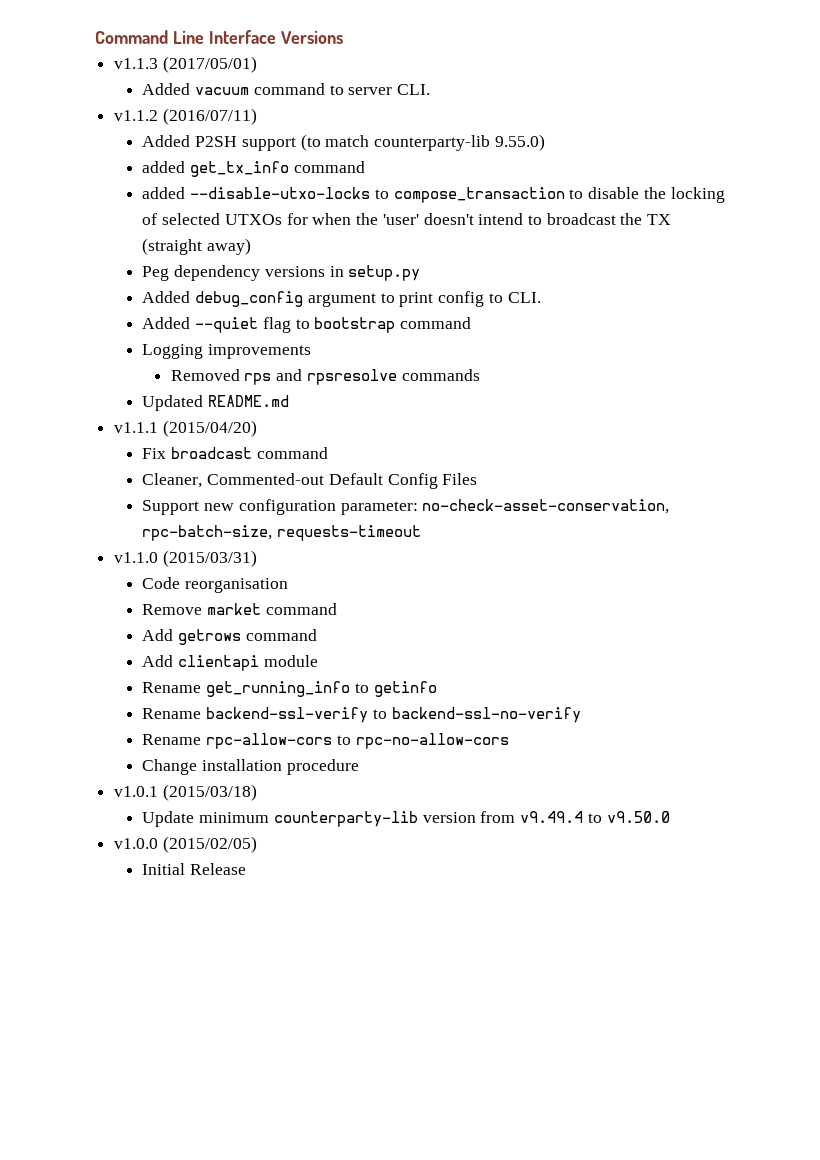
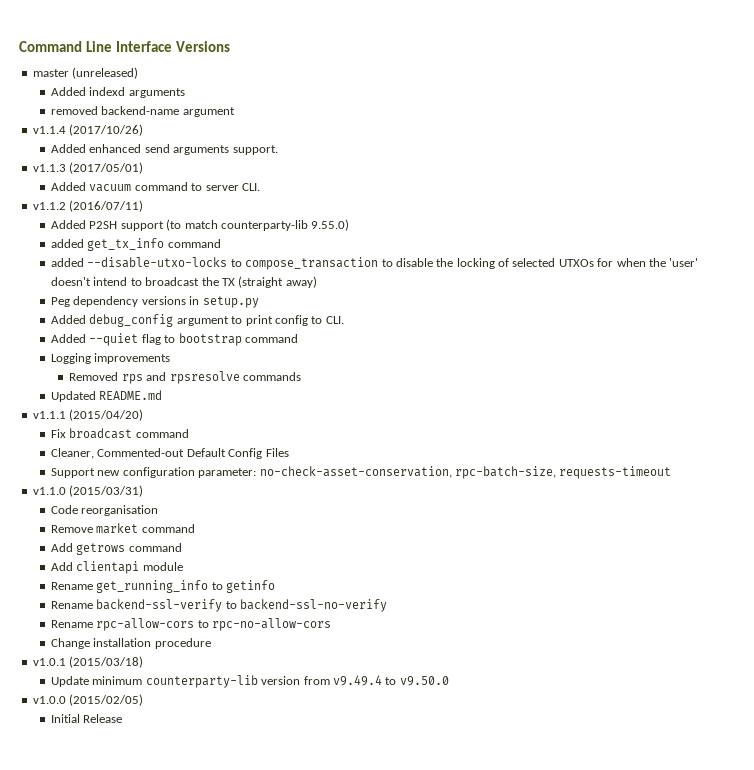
+ master (unreleased)
+ Added indexd arguments
+ removed backend-name argument
+ v1.1.4 (2017/10/26)
+ Added enhanced send arguments support.

